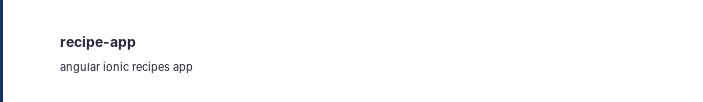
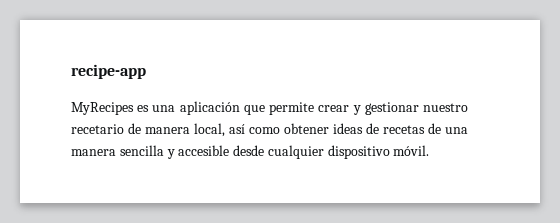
- angular ionic recipes app
+ MyRecipes es una aplicación que permite crear y gestionar nuestro recetario de manera local, así como obtener ideas de recetas de una manera sencilla y accesible desde cualquier dispositivo móvil.

